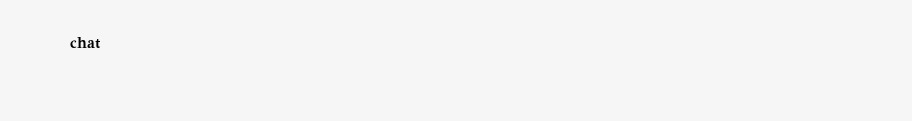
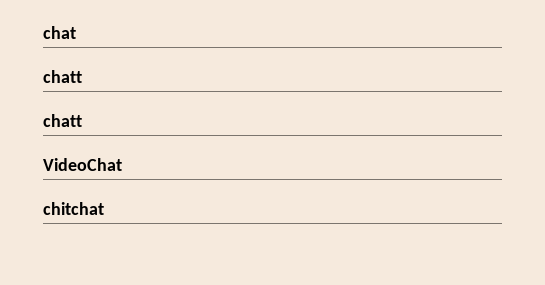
  chat
+ chatt
+ chatt
+ VideoChat
+ chitchat

